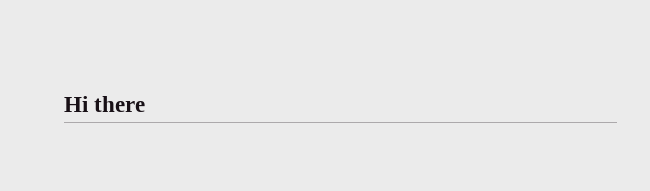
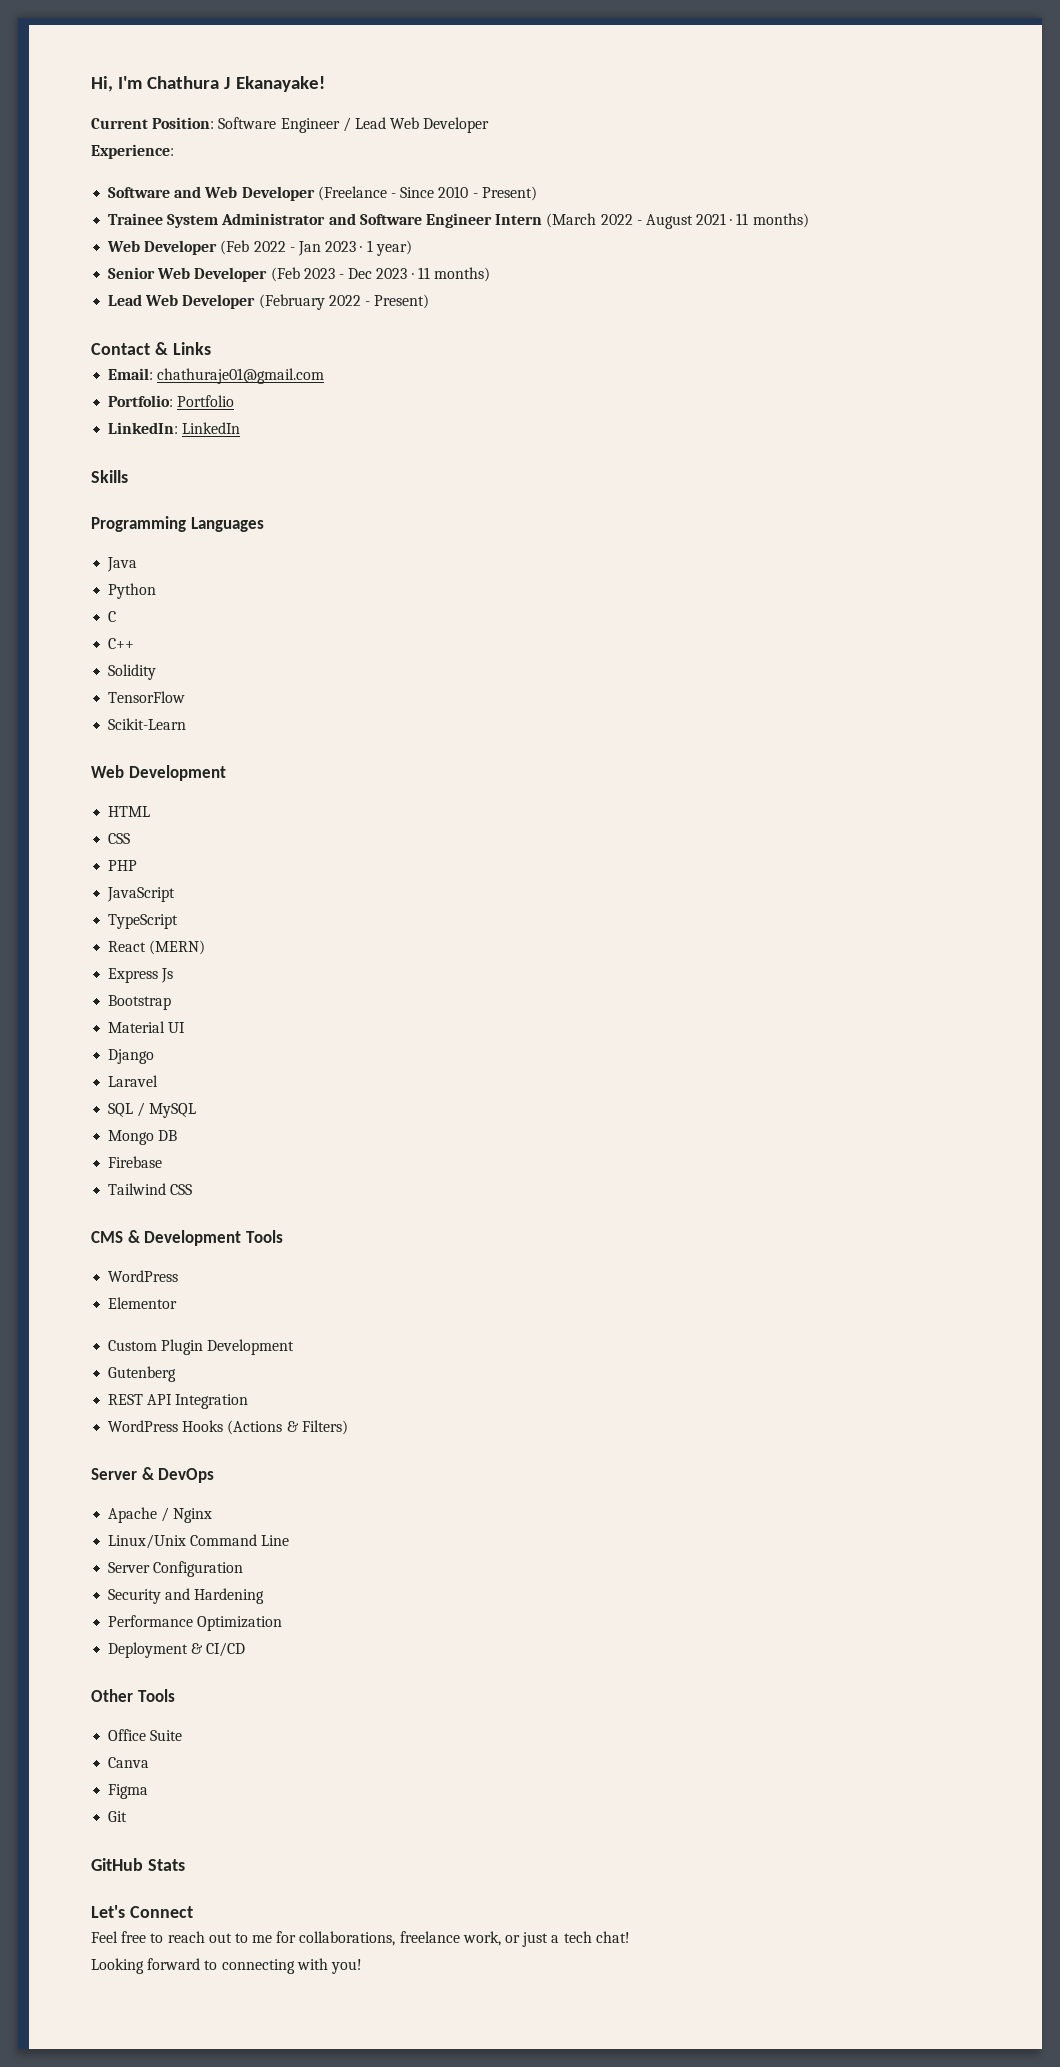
- Hi there
+ Hi, I'm Chathura J Ekanayake!
+ Current Position: Software Engineer / Lead Web Developer
+ Experience:
+ Software and Web Developer (Freelance - Since 2010 - Present)
+ Trainee System Administrator and Software Engineer Intern (March 2022 - August 2021 · 11 months)
+ Web Developer (Feb 2022 - Jan 2023 · 1 year)
+ Senior Web Developer (Feb 2023 - Dec 2023 · 11 months)
+ Lead Web Developer (February 2022 - Present)
+ Contact & Links
+ Email: chathuraje01@gmail.com
+ Portfolio: Portfolio
+ LinkedIn: LinkedIn
+ Skills
+ Programming Languages
+ Java
+ Python
+ C
+ C++
+ Solidity
+ TensorFlow
+ Scikit-Learn
+ Web Development
+ HTML
+ CSS
+ PHP
+ JavaScript
+ TypeScript
+ React (MERN)
+ Express Js
+ Bootstrap
+ Material UI
+ Django
+ Laravel
+ SQL / MySQL
+ Mongo DB
+ Firebase
+ Tailwind CSS
+ CMS & Development Tools
+ WordPress
+ Elementor
+ Custom Plugin Development
+ Gutenberg
+ REST API Integration
+ WordPress Hooks (Actions & Filters)
+ Server & DevOps
+ Apache / Nginx
+ Linux/Unix Command Line
+ Server Configuration
+ Security and Hardening
+ Performance Optimization
+ Deployment & CI/CD
+ Other Tools
+ Office Suite
+ Canva
+ Figma
+ Git
+ GitHub Stats
+ Let's Connect
+ Feel free to reach out to me for collaborations, freelance work, or just a tech chat!
+ Looking forward to connecting with you!

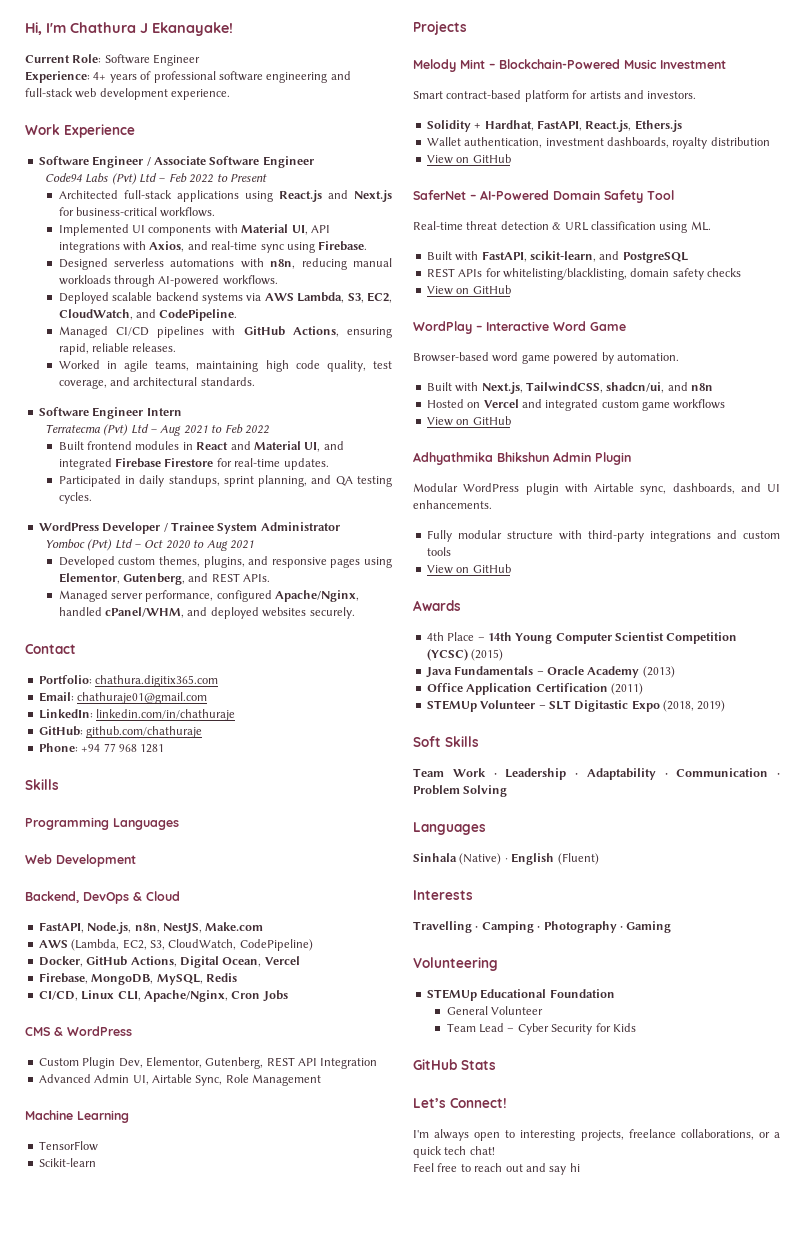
- Current Position: Software Engineer / Lead Web Developer
- Experience:
- Software and Web Developer (Freelance - Since 2010 - Present)
- Trainee System Administrator and Software Engineer Intern (March 2022 - August 2021 · 11 months)
- Web Developer (Feb 2022 - Jan 2023 · 1 year)
- Senior Web Developer (Feb 2023 - Dec 2023 · 11 months)
- Lead Web Developer (February 2022 - Present)
+ Current Role: Software Engineer
+ Experience: 4+ years of professional software engineering and full-stack web development experience.
+ Work Experience
+ Software Engineer / Associate Software Engineer
+ Code94 Labs (Pvt) Ltd – Feb 2022 to Present
+ Architected full-stack applications using React.js and Next.js for business-critical workflows.
+ Implemented UI components with Material UI, API integrations with Axios, and real-time sync using Firebase.
+ Designed serverless automations with n8n, reducing manual workloads through AI-powered workflows.
+ Deployed scalable backend systems via AWS Lambda, S3, EC2, CloudWatch, and CodePipeline.
+ Managed CI/CD pipelines with GitHub Actions, ensuring rapid, reliable releases.
+ Worked in agile teams, maintaining high code quality, test coverage, and architectural standards.
+ Software Engineer Intern
+ Terratecma (Pvt) Ltd – Aug 2021 to Feb 2022
+ Built frontend modules in React and Material UI, and integrated Firebase Firestore for real-time updates.
+ Participated in daily standups, sprint planning, and QA testing cycles.
+ WordPress Developer / Trainee System Administrator
+ Yomboc (Pvt) Ltd – Oct 2020 to Aug 2021
+ Developed custom themes, plugins, and responsive pages using Elementor, Gutenberg, and REST APIs.
+ Managed server performance, configured Apache/Nginx, handled cPanel/WHM, and deployed websites securely.
- Contact & Links
+ Contact
+ Portfolio: chathura.digitix365.com
- Portfolio: Portfolio
- LinkedIn: LinkedIn
+ LinkedIn: linkedin.com/in/chathuraje
+ GitHub: github.com/chathuraje
+ Phone: +94 77 968 1281
  Skills
  Programming Languages
- Java
- Python
- C
- C++
- Solidity
- TensorFlow
- Scikit-Learn
  Web Development
- HTML
- CSS
- PHP
- JavaScript
- TypeScript
- React (MERN)
- Express Js
- Bootstrap
- Material UI
- Django
- Laravel
- SQL / MySQL
- Mongo DB
- Firebase
- Tailwind CSS
+ Backend, DevOps & Cloud
+ FastAPI, Node.js, n8n, NestJS, Make.com
+ AWS (Lambda, EC2, S3, CloudWatch, CodePipeline)
+ Docker, GitHub Actions, Digital Ocean, Vercel
+ Firebase, MongoDB, MySQL, Redis
+ CI/CD, Linux CLI, Apache/Nginx, Cron Jobs
- CMS & Development Tools
- WordPress
- Elementor
+ CMS & WordPress
- Custom Plugin Development
- Gutenberg
- REST API Integration
+ Custom Plugin Dev, Elementor, Gutenberg, REST API Integration
- WordPress Hooks (Actions & Filters)
- Server & DevOps
- Apache / Nginx
- Linux/Unix Command Line
- Server Configuration
- Security and Hardening
- Performance Optimization
- Deployment & CI/CD
- Other Tools
- Office Suite
- Canva
- Figma
- Git
+ Advanced Admin UI, Airtable Sync, Role Management
+ Machine Learning
+ TensorFlow
+ Scikit-learn
+ Projects
+ Melody Mint – Blockchain-Powered Music Investment
+ Smart contract-based platform for artists and investors.
+ Solidity + Hardhat, FastAPI, React.js, Ethers.js
+ Wallet authentication, investment dashboards, royalty distribution
+ View on GitHub
+ SaferNet – AI-Powered Domain Safety Tool
+ Real-time threat detection & URL classification using ML.
+ Built with FastAPI, scikit-learn, and PostgreSQL
+ REST APIs for whitelisting/blacklisting, domain safety checks
+ View on GitHub
+ WordPlay – Interactive Word Game
+ Browser-based word game powered by automation.
+ Built with Next.js, TailwindCSS, shadcn/ui, and n8n
+ Hosted on Vercel and integrated custom game workflows
+ View on GitHub
+ Adhyathmika Bhikshun Admin Plugin
+ Modular WordPress plugin with Airtable sync, dashboards, and UI enhancements.
+ Fully modular structure with third-party integrations and custom tools
+ View on GitHub
+ Awards
+ 4th Place – 14th Young Computer Scientist Competition (YCSC) (2015)
+ Java Fundamentals – Oracle Academy (2013)
+ Office Application Certification (2011)
+ STEMUp Volunteer – SLT Digitastic Expo (2018, 2019)
+ Soft Skills
+ Team Work · Leadership · Adaptability · Communication · Problem Solving
+ Languages
+ Sinhala (Native) · English (Fluent)
+ Interests
+ Travelling · Camping · Photography · Gaming
+ Volunteering
+ STEMUp Educational Foundation
+ General Volunteer
+ Team Lead – Cyber Security for Kids
  GitHub Stats
- Let's Connect
+ Let’s Connect!
+ I'm always open to interesting projects, freelance collaborations, or a quick tech chat!
- Feel free to reach out to me for collaborations, freelance work, or just a tech chat!
- Looking forward to connecting with you!
+ Feel free to reach out and say hi

